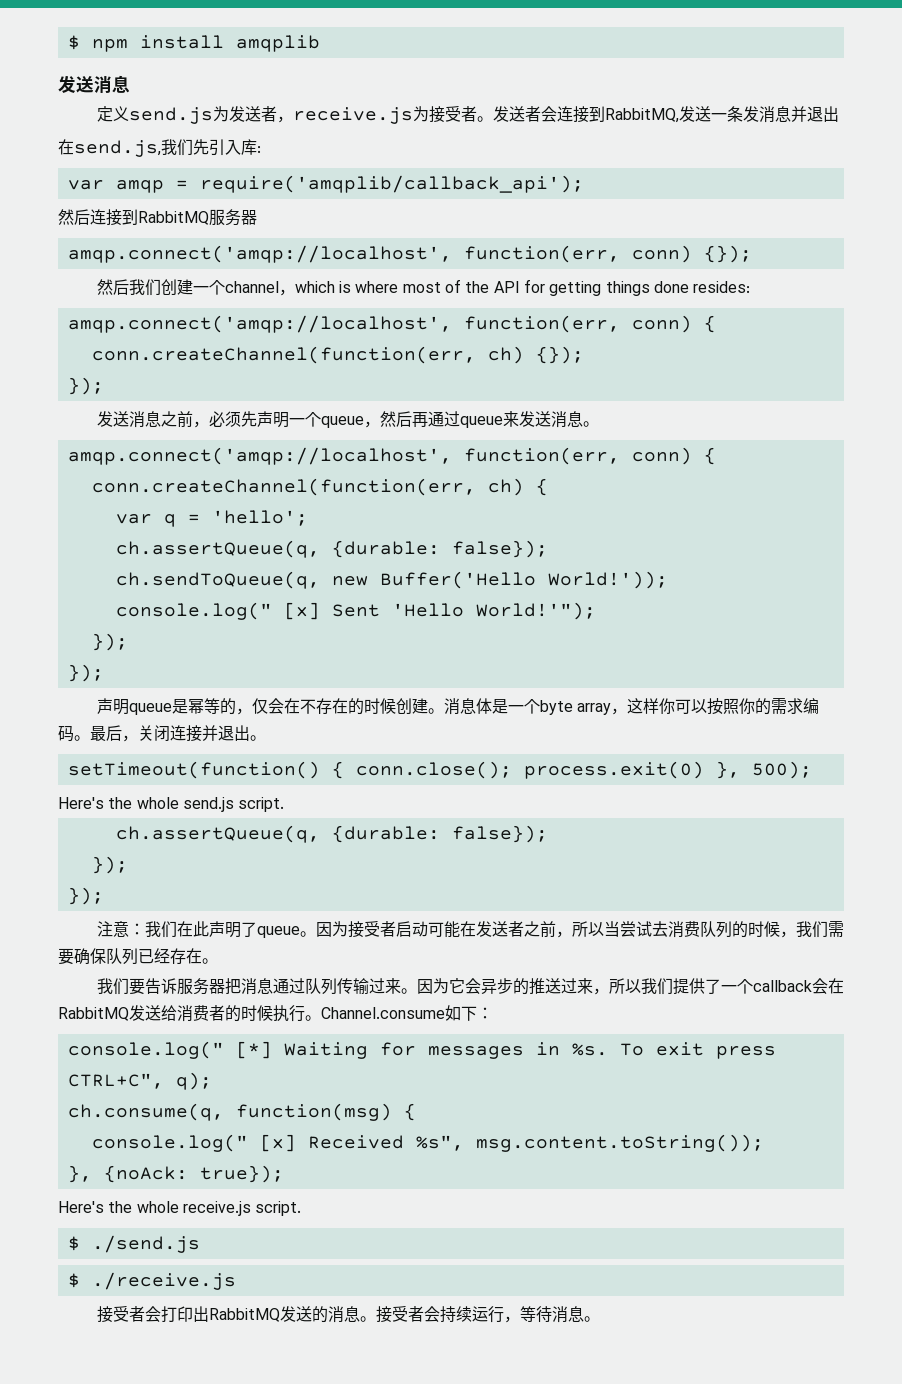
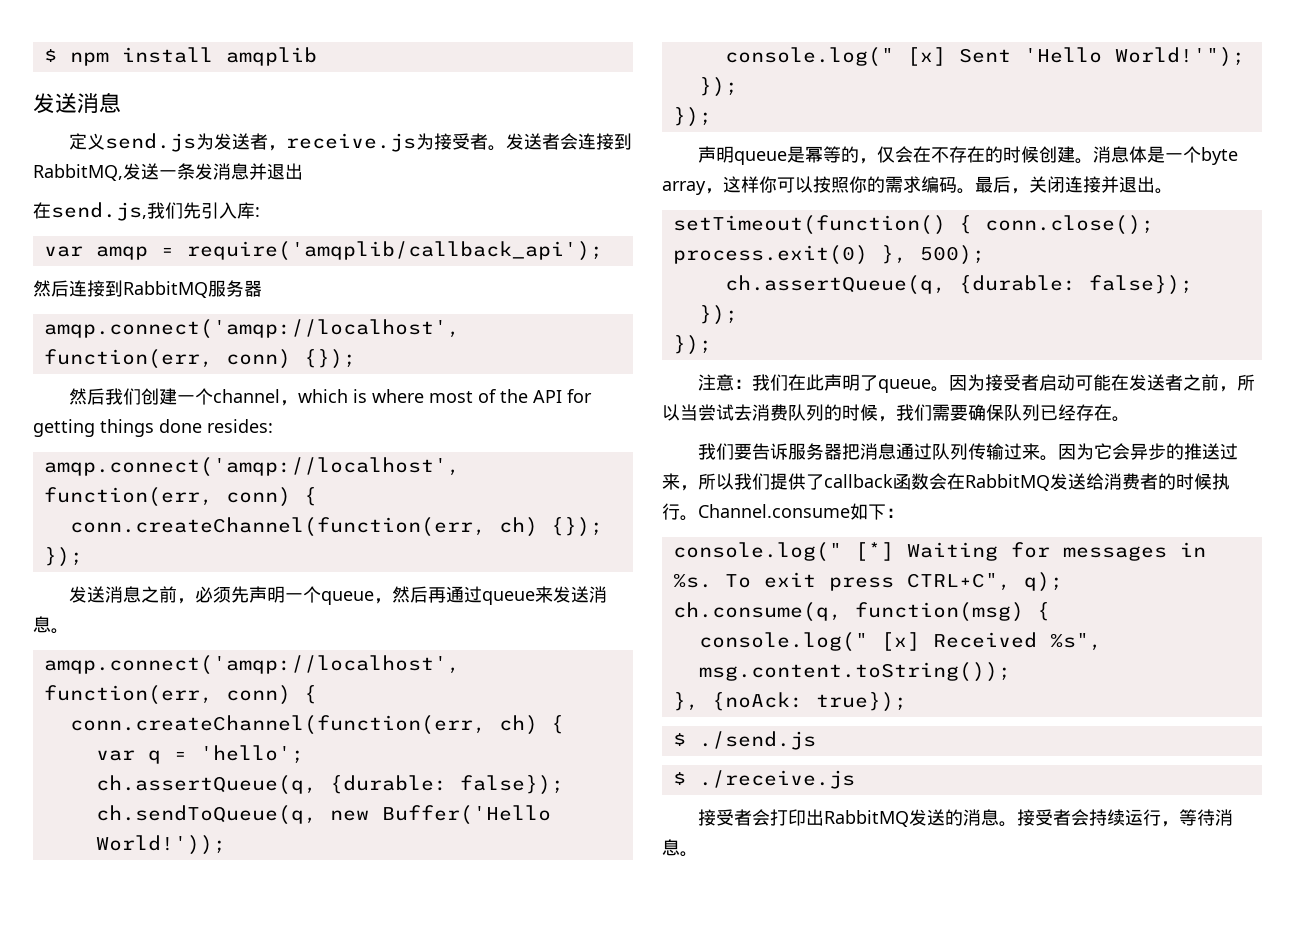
- Here's the whole send.js script.
- 因为它会异步的推送过来，所以我们提供了一个callback会在RabbitMQ发送给消费者的时候执行。
+ 因为它会异步的推送过来，所以我们提供了callback函数会在RabbitMQ发送给消费者的时候执行。
- Here's the whole receive.js script.

